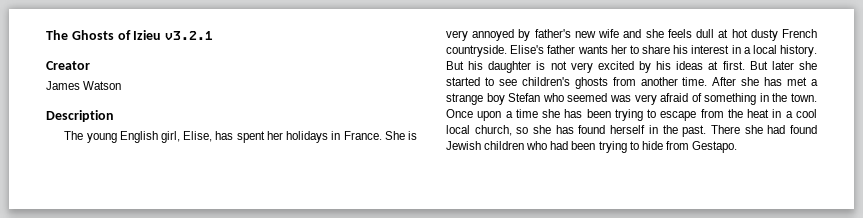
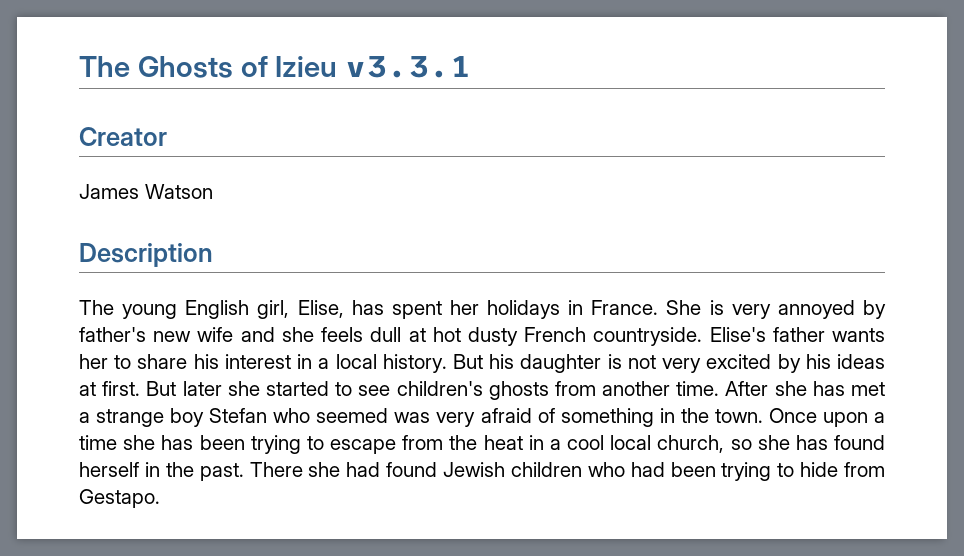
- The Ghosts of Izieu v3.2.1
+ The Ghosts of Izieu v3.3.1

